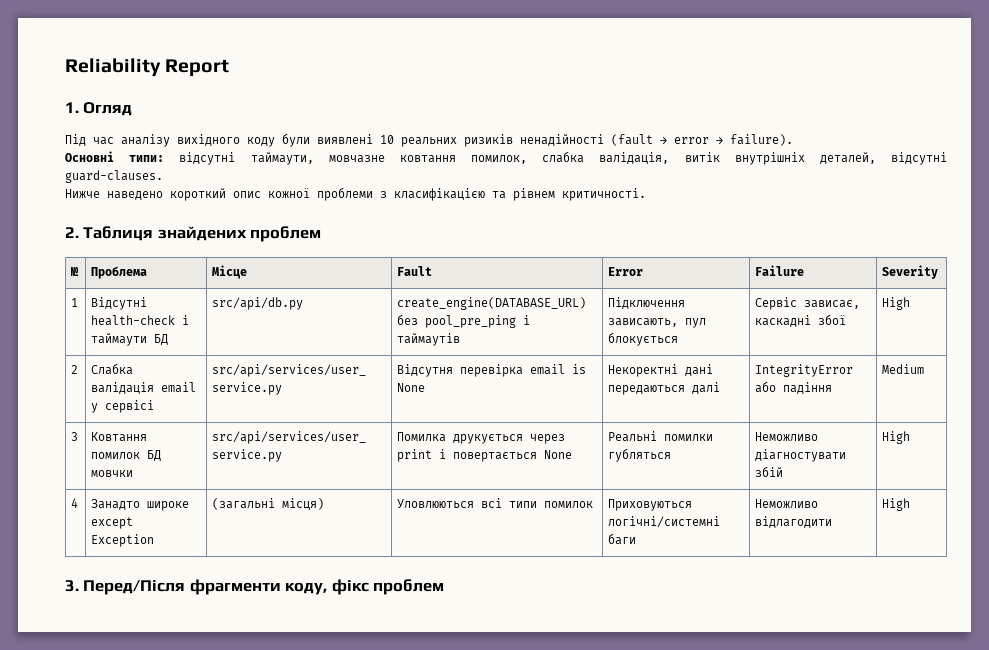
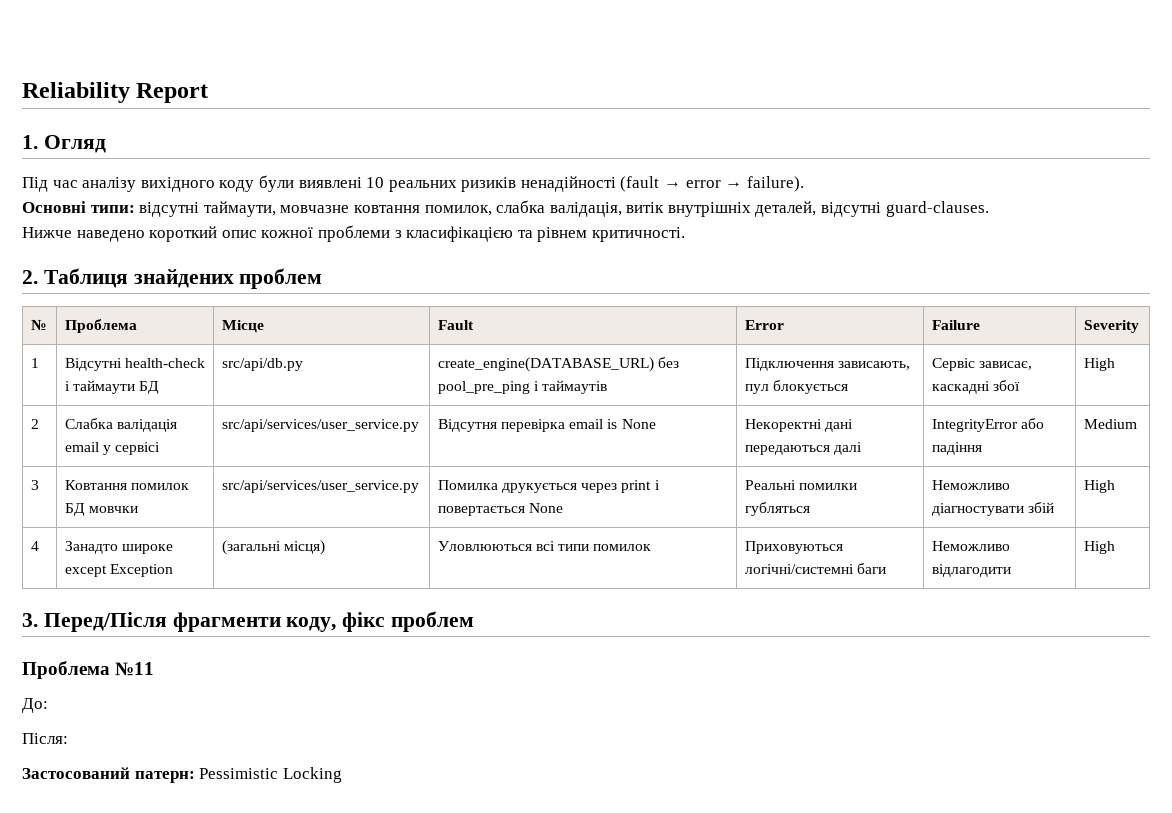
+ Проблема №11
+ До:
+ Після:
+ Застосований патерн: Pessimistic Locking

